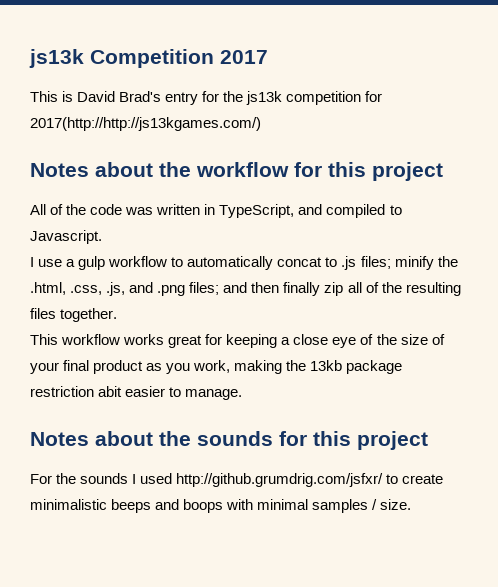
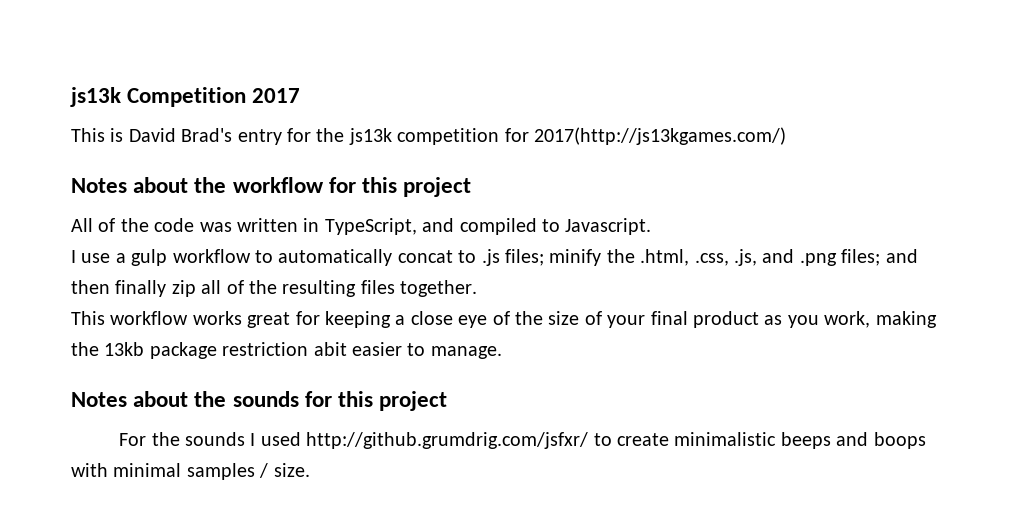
- This is David Brad's entry for the js13k competition for 2017(http://http://js13kgames.com/)
+ This is David Brad's entry for the js13k competition for 2017(http://js13kgames.com/)

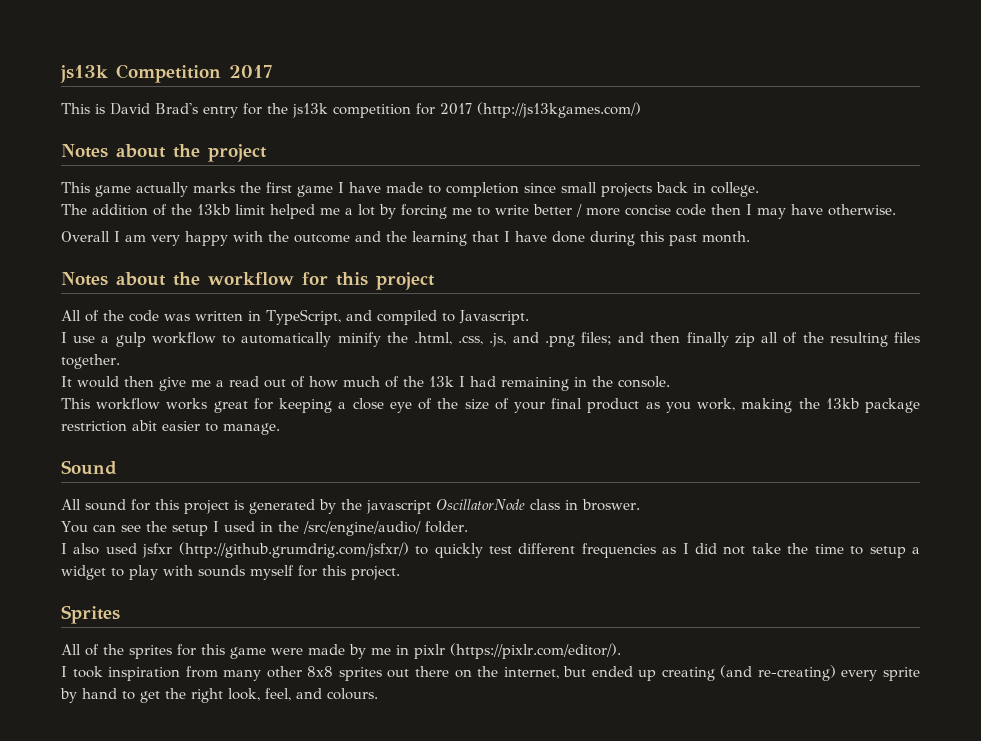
- This is David Brad's entry for the js13k competition for 2017(http://js13kgames.com/)
+ This is David Brad's entry for the js13k competition for 2017 (http://js13kgames.com/)
+ Notes about the project
+ This game actually marks the first game I have made to completion since small projects back in college.
+ The addition of the 13kb limit helped me a lot by forcing me to write better / more concise code then I may have otherwise.
+ Overall I am very happy with the outcome and the learning that I have done during this past month.
- I use a gulp workflow to automatically concat to .js files; minify the .html, .css, .js, and .png files; and then finally zip all of the resulting files together.
+ I use a gulp workflow to automatically minify the .html, .css, .js, and .png files; and then finally zip all of the resulting files together.
+ It would then give me a read out of how much of the 13k I had remaining in the console.
- Notes about the sounds for this project
- For the sounds I used http://github.grumdrig.com/jsfxr/ to create minimalistic beeps and boops with minimal samples / size.
+ Sound
+ All sound for this project is generated by the javascript OscillatorNode class in broswer.
+ You can see the setup I used in the /src/engine/audio/ folder.
+ I also used jsfxr (http://github.grumdrig.com/jsfxr/) to quickly test different frequencies as I did not take the time to setup a widget to play with sounds myself for this project.
+ Sprites
+ All of the sprites for this game were made by me in pixlr (https://pixlr.com/editor/).
+ I took inspiration from many other 8x8 sprites out there on the internet, but ended up creating (and re-creating) every sprite by hand to get the right look, feel, and colours.

